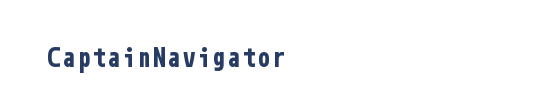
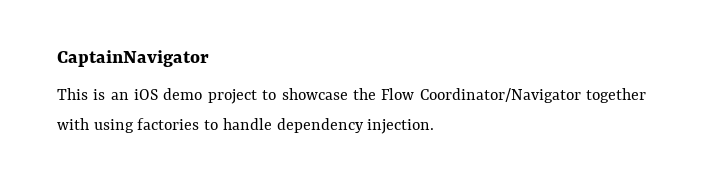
+ This is an iOS demo project to showcase the Flow Coordinator/Navigator together with using factories to handle dependency injection.

